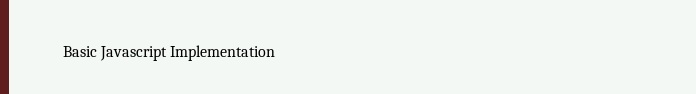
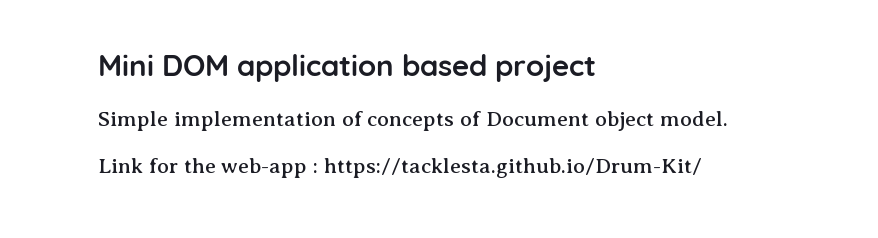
- Basic Javascript Implementation
+ Mini DOM application based project
+ Simple implementation of concepts of Document object model.
+ Link for the web-app : https://tacklesta.github.io/Drum-Kit/

